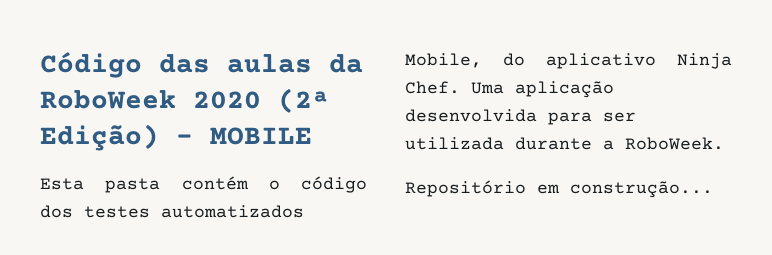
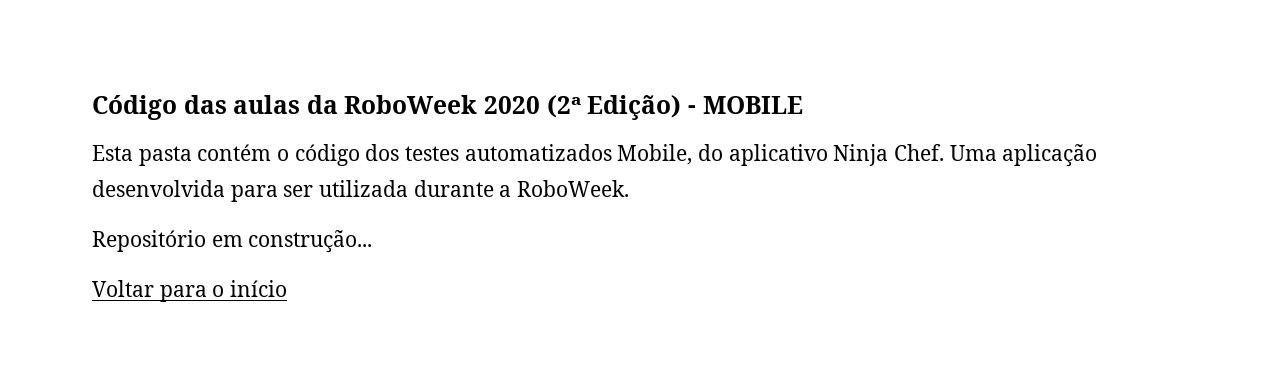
+ Voltar para o início

